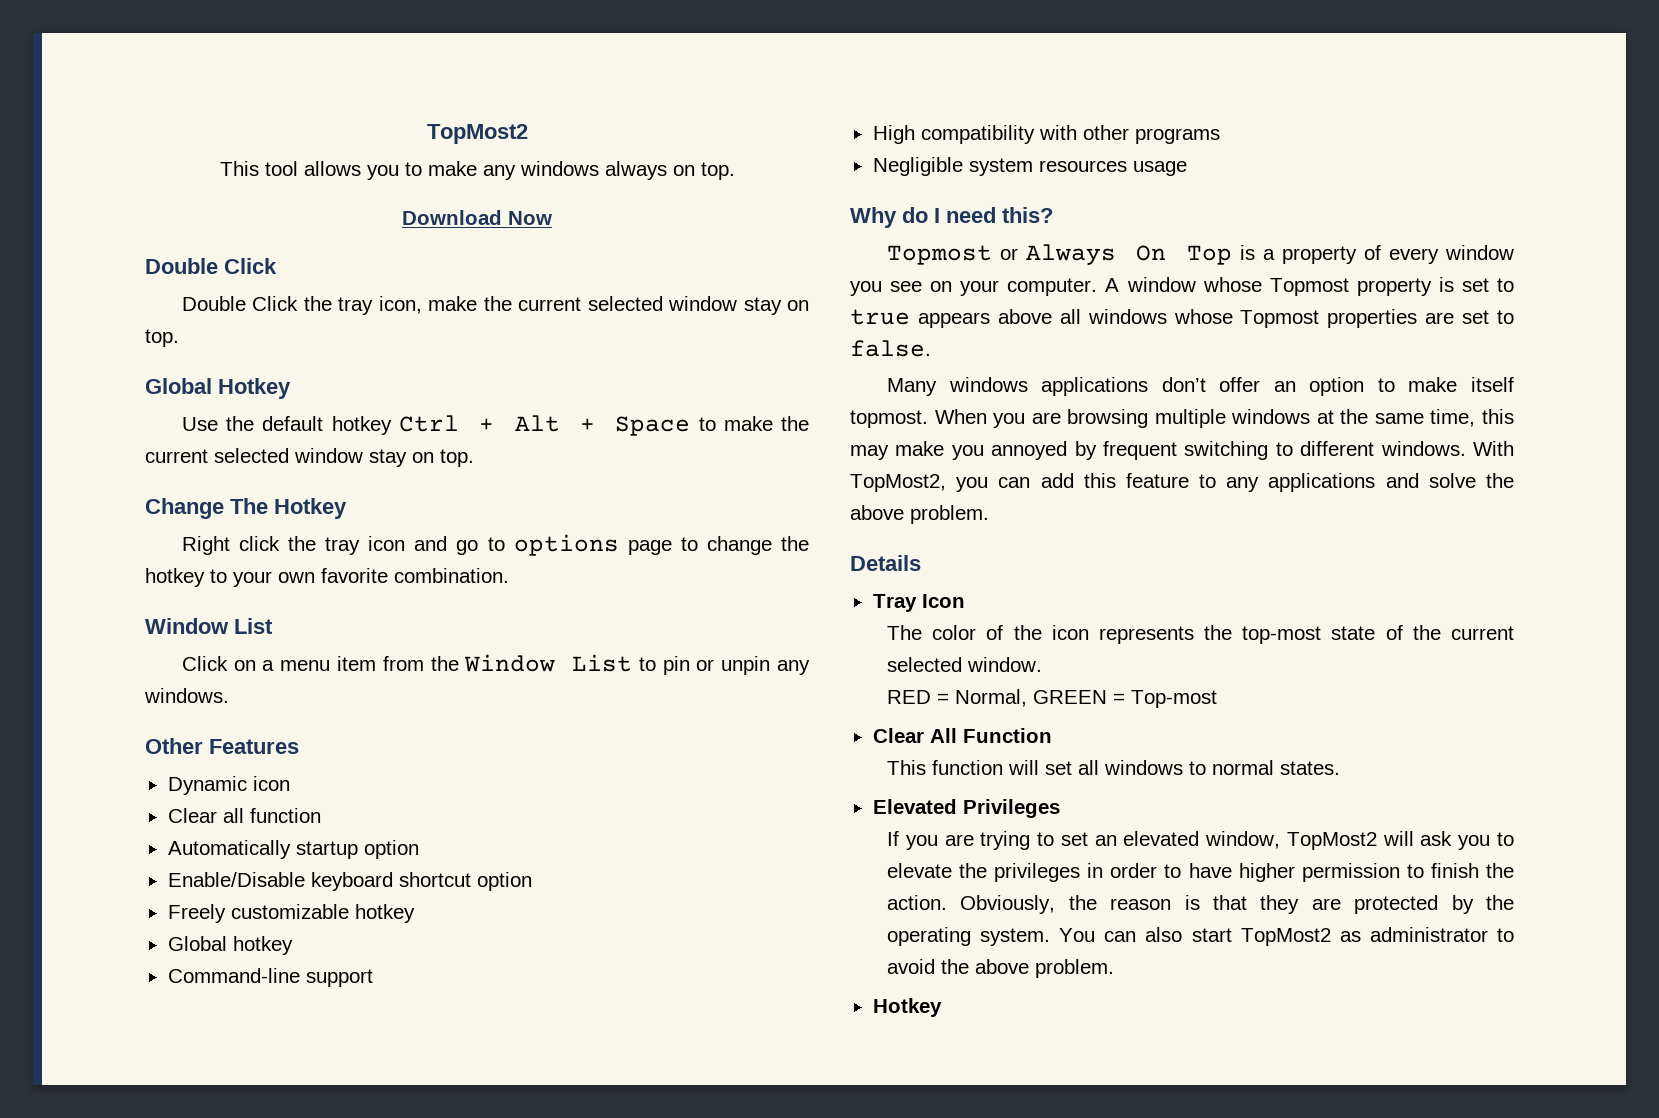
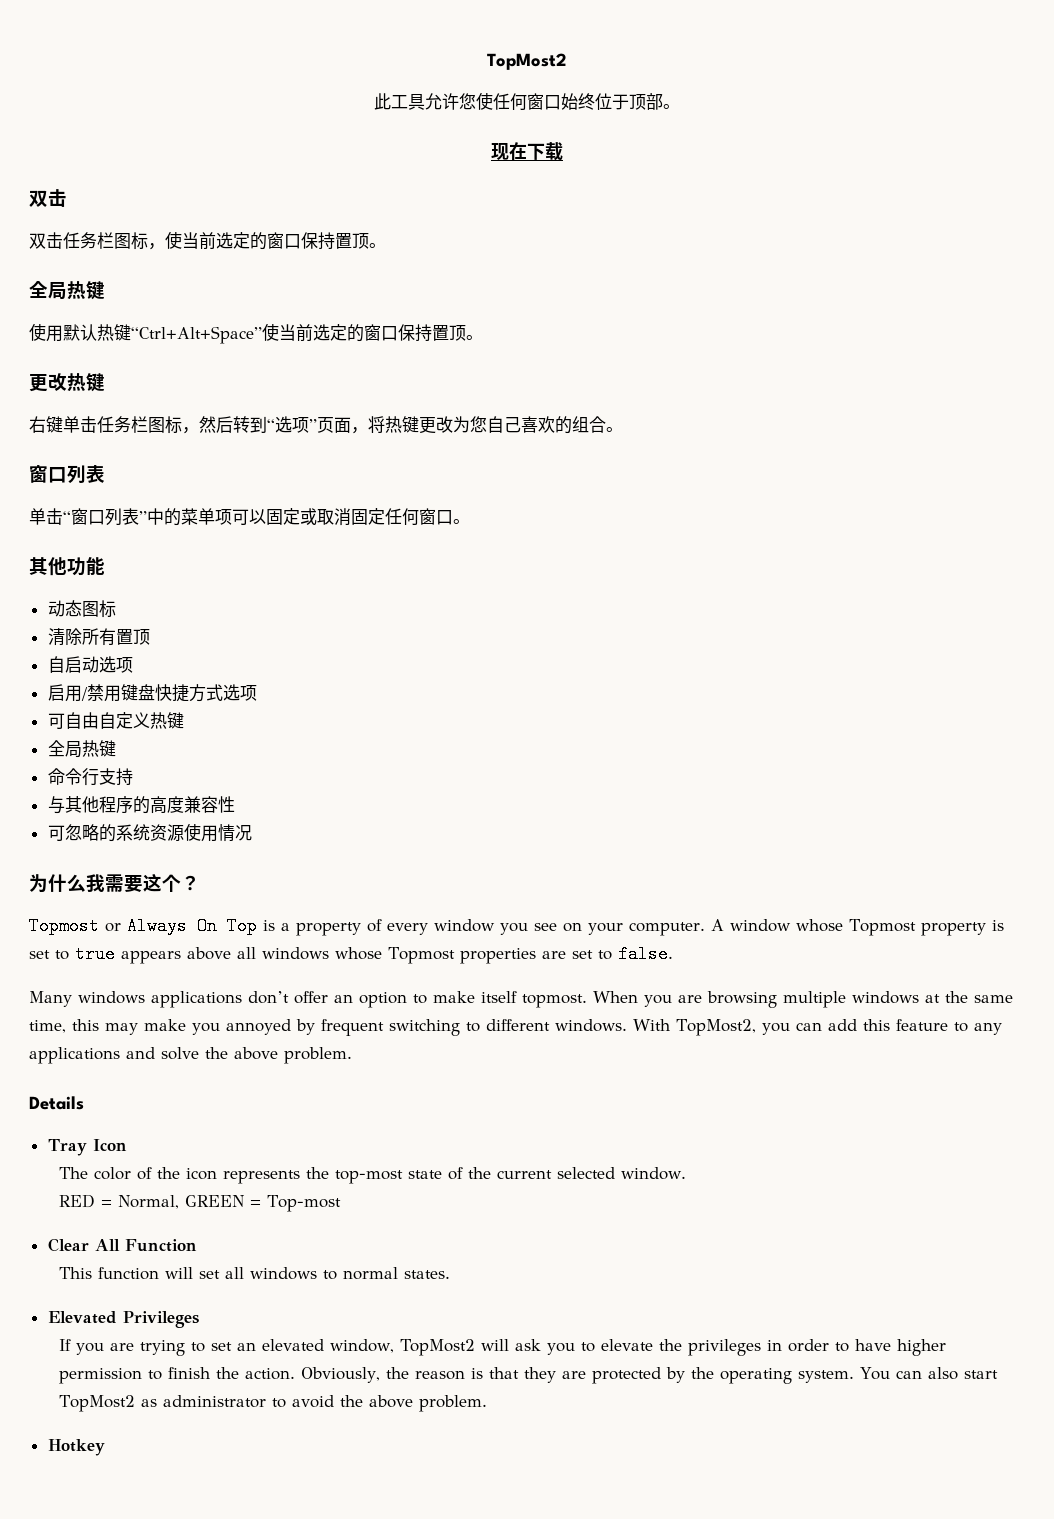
- This tool allows you to make any windows always on top.
- Download Now
- Double Click
- Double Click the tray icon, make the current selected window stay on top.
- Global Hotkey
- Use the default hotkey Ctrl + Alt + Space to make the current selected window stay on top.
- Change The Hotkey
- Right click the tray icon and go to options page to change the hotkey to your own favorite combination.
- Window List
- Click on a menu item from the Window List to pin or unpin any windows.
- Other Features
- Dynamic icon
- Clear all function
- Automatically startup option
- Enable/Disable keyboard shortcut option
- Freely customizable hotkey
- Global hotkey
- Command-line support
- High compatibility with other programs
- Negligible system resources usage
- Why do I need this?
+ 此工具允许您使任何窗口始终位于顶部。
+ 现在下载
+ 双击
+ 双击任务栏图标，使当前选定的窗口保持置顶。
+ 全局热键
+ 使用默认热键“Ctrl+Alt+Space”使当前选定的窗口保持置顶。
+ 更改热键
+ 右键单击任务栏图标，然后转到“选项”页面，将热键更改为您自己喜欢的组合。
+ 窗口列表
+ 单击“窗口列表”中的菜单项可以固定或取消固定任何窗口。
+ 其他功能
+ 动态图标
+ 清除所有置顶
+ 自启动选项
+ 启用/禁用键盘快捷方式选项
+ 可自由自定义热键
+ 全局热键
+ 命令行支持
+ 与其他程序的高度兼容性
+ 可忽略的系统资源使用情况
+ 为什么我需要这个？

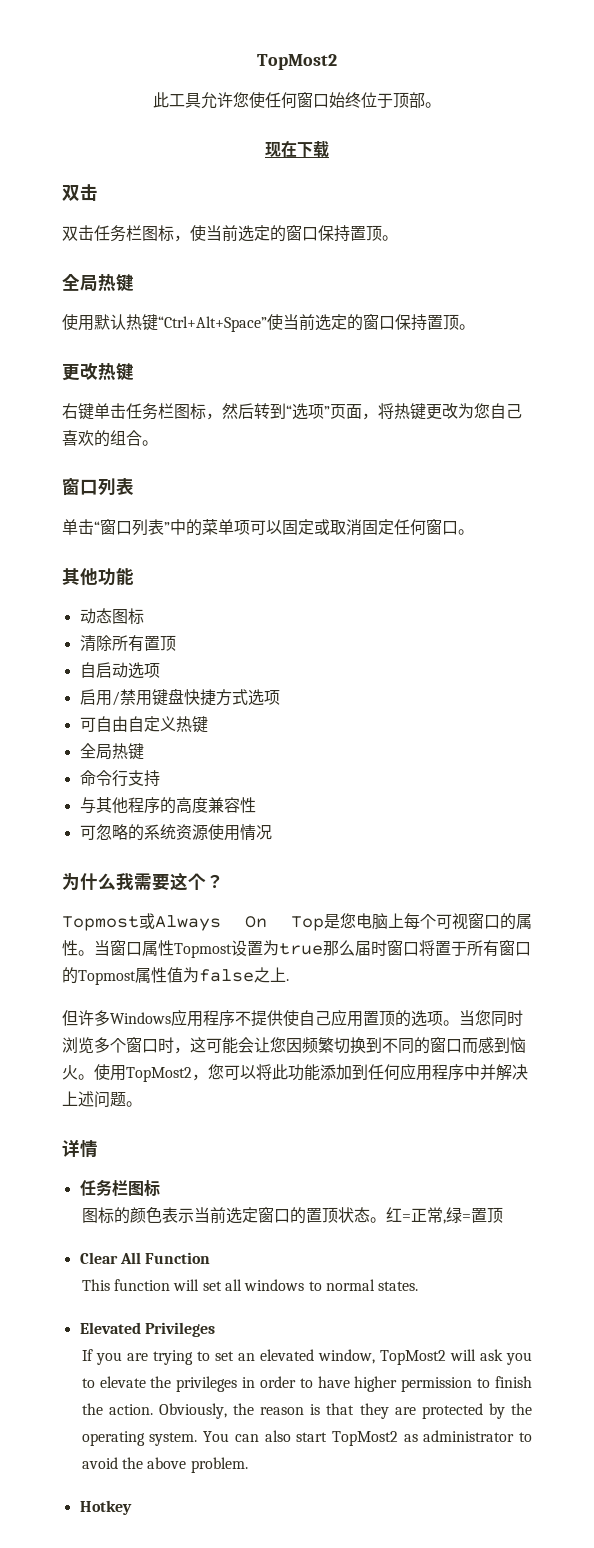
- Topmost or Always On Top is a property of every window you see on your computer. A window whose Topmost property is set to true appears above all windows whose Topmost properties are set to false.
- Many windows applications don’t offer an option to make itself topmost. When you are browsing multiple windows at the same time, this may make you annoyed by frequent switching to different windows. With TopMost2, you can add this feature to any applications and solve the above problem.
- Details
- Tray Icon
- The color of the icon represents the top-most state of the current selected window.
- RED = Normal, GREEN = Top-most
+ Topmost或Always On Top是您电脑上每个可视窗口的属性。当窗口属性Topmost设置为true那么届时窗口将置于所有窗口的Topmost属性值为false之上.
+ 但许多Windows应用程序不提供使自己应用置顶的选项。当您同时浏览多个窗口时，这可能会让您因频繁切换到不同的窗口而感到恼火。使用TopMost2，您可以将此功能添加到任何应用程序中并解决上述问题。
+ 详情
+ 任务栏图标
+ 图标的颜色表示当前选定窗口的置顶状态。红=正常,绿=置顶

